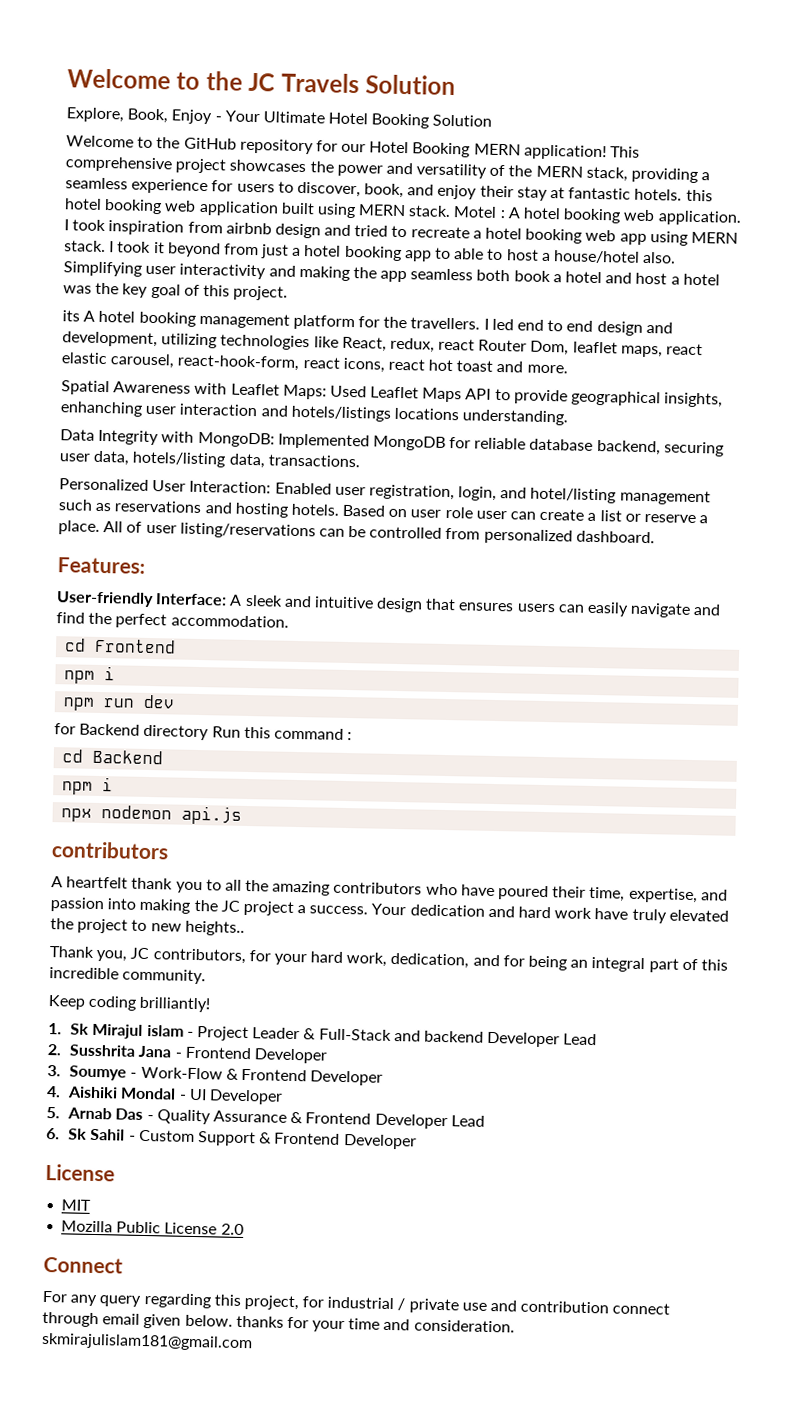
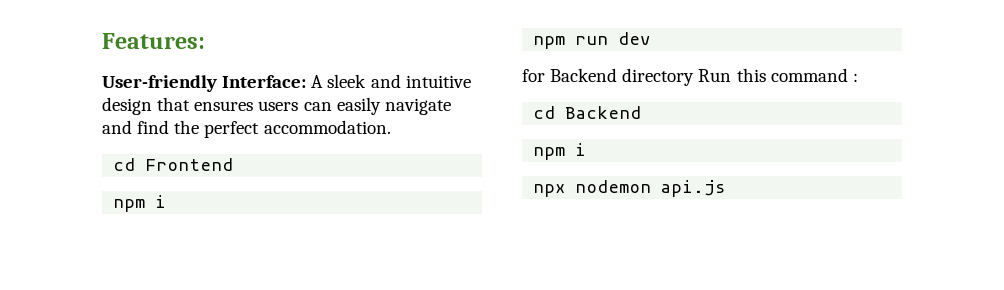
- Welcome to the JC Travels Solution
- Explore, Book, Enjoy - Your Ultimate Hotel Booking Solution
- Welcome to the GitHub repository for our Hotel Booking MERN application! This comprehensive project showcases the power and versatility of the MERN stack, providing a seamless experience for users to discover, book, and enjoy their stay at fantastic hotels. this hotel booking web application built using MERN stack. Motel : A hotel booking web application. I took inspiration from airbnb design and tried to recreate a hotel booking web app using MERN stack. I took it beyond from just a hotel booking app to able to host a house/hotel also. Simplifying user interactivity and making the app seamless both book a hotel and host a hotel was the key goal of this project.
- its A hotel booking management platform for the travellers. I led end to end design and development, utilizing technologies like React, redux, react Router Dom, leaflet maps, react elastic carousel, react-hook-form, react icons, react hot toast and more.
- Spatial Awareness with Leaflet Maps: Used Leaflet Maps API to provide geographical insights, enhanching user interaction and hotels/listings locations understanding.
- Data Integrity with MongoDB: Implemented MongoDB for reliable database backend, securing user data, hotels/listing data, transactions.
- Personalized User Interaction: Enabled user registration, login, and hotel/listing management such as reservations and hosting hotels. Based on user role user can create a list or reserve a place. All of user listing/reservations can be controlled from personalized dashboard.
  npx nodemon api.js
- contributors
- A heartfelt thank you to all the amazing contributors who have poured their time, expertise, and passion into making the JC project a success. Your dedication and hard work have truly elevated the project to new heights..
- Thank you, JC contributors, for your hard work, dedication, and for being an integral part of this incredible community.
- Keep coding brilliantly!
- 1. Sk Mirajul islam - Project Leader & Full-Stack and backend Developer Lead
- 2. Susshrita Jana - Frontend Developer
- 3. Soumye - Work-Flow & Frontend Developer
- 4. Aishiki Mondal - UI Developer
- 5. Arnab Das - Quality Assurance & Frontend Developer Lead
- 6. Sk Sahil - Custom Support & Frontend Developer
- License
- MIT
- Mozilla Public License 2.0
- Connect
- For any query regarding this project, for industrial / private use and contribution connect through email given below. thanks for your time and consideration. skmirajulislam181@gmail.com

